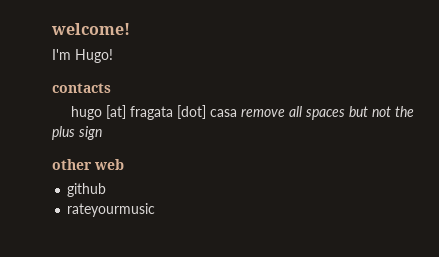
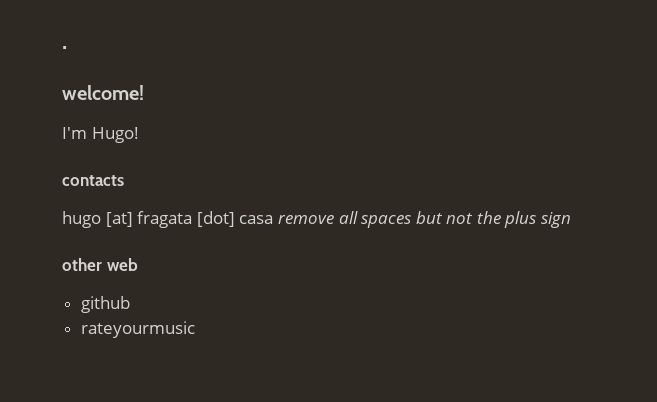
+ .

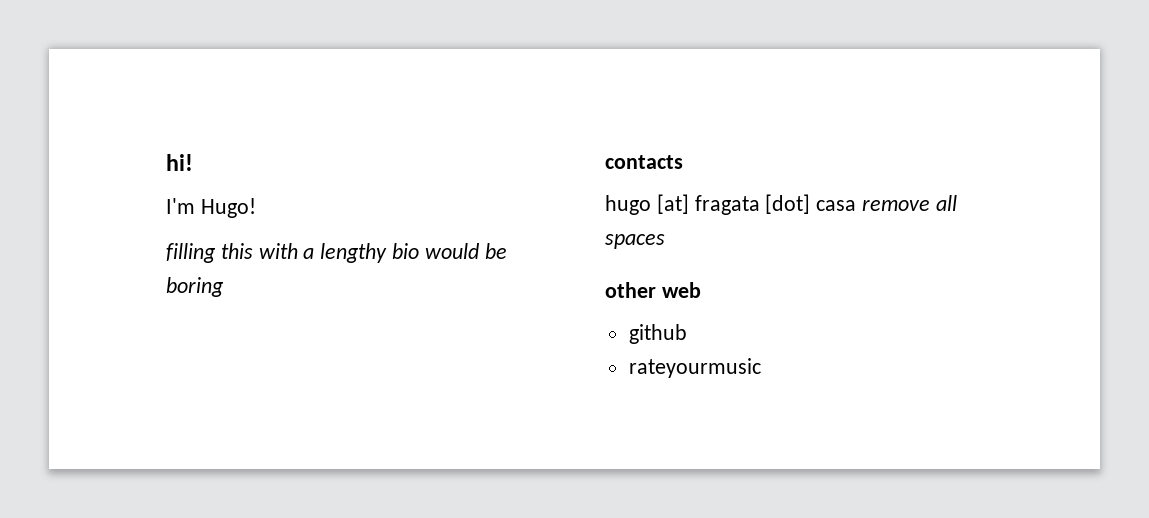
- .
- welcome!
+ hi!
+ filling this with a lengthy bio would be boring
- hugo [at] fragata [dot] casa remove all spaces but not the plus sign
+ hugo [at] fragata [dot] casa remove all spaces

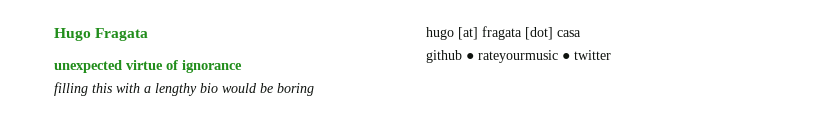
- hi!
- I'm Hugo!
+ Hugo Fragata
+ unexpected virtue of ignorance
- contacts
- hugo [at] fragata [dot] casa remove all spaces
- other web
- github
- rateyourmusic
+ hugo [at] fragata [dot] casa
+ github ● rateyourmusic ● twitter

